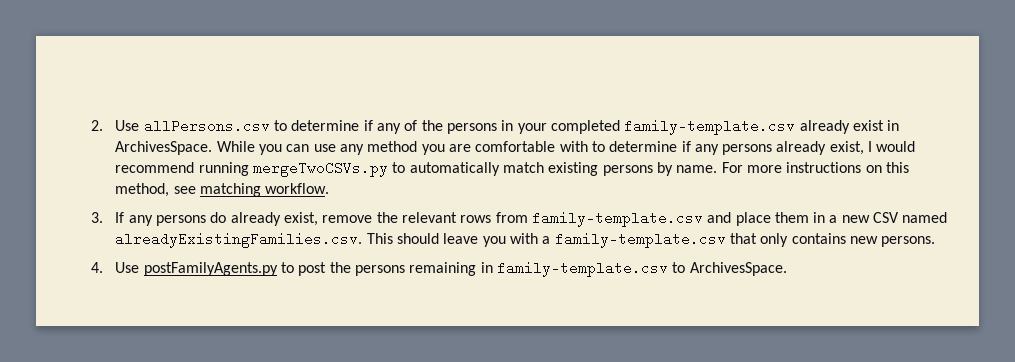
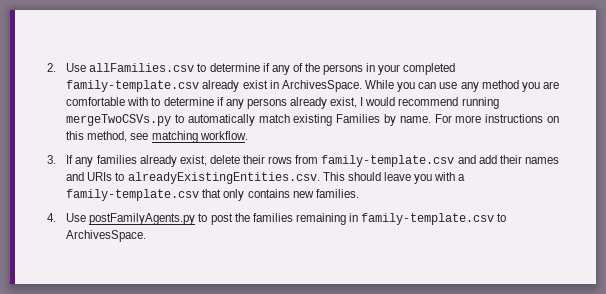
- 2. Use allPersons.csv to determine if any of the persons in your completed family-template.csv already exist in ArchivesSpace.
+ 2. Use allFamilies.csv to determine if any of the persons in your completed family-template.csv already exist in ArchivesSpace.
- While you can use any method you are comfortable with to determine if any persons already exist, I would recommend running mergeTwoCSVs.py to automatically match existing persons by name.
+ While you can use any method you are comfortable with to determine if any persons already exist, I would recommend running mergeTwoCSVs.py to automatically match existing Families by name.
- 3. If any persons do already exist, remove the relevant rows from family-template.csv and place them in a new CSV named alreadyExistingFamilies.csv. This should leave you with a family-template.csv that only contains new persons.
+ 3. If any families already exist, delete their rows from family-template.csv and add their names and URIs to alreadyExistingEntities.csv. This should leave you with a family-template.csv that only contains new families.
- 4. Use postFamilyAgents.py to post the persons remaining in family-template.csv to ArchivesSpace.
+ 4. Use postFamilyAgents.py to post the families remaining in family-template.csv to ArchivesSpace.

